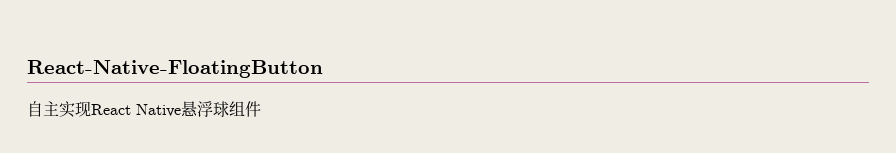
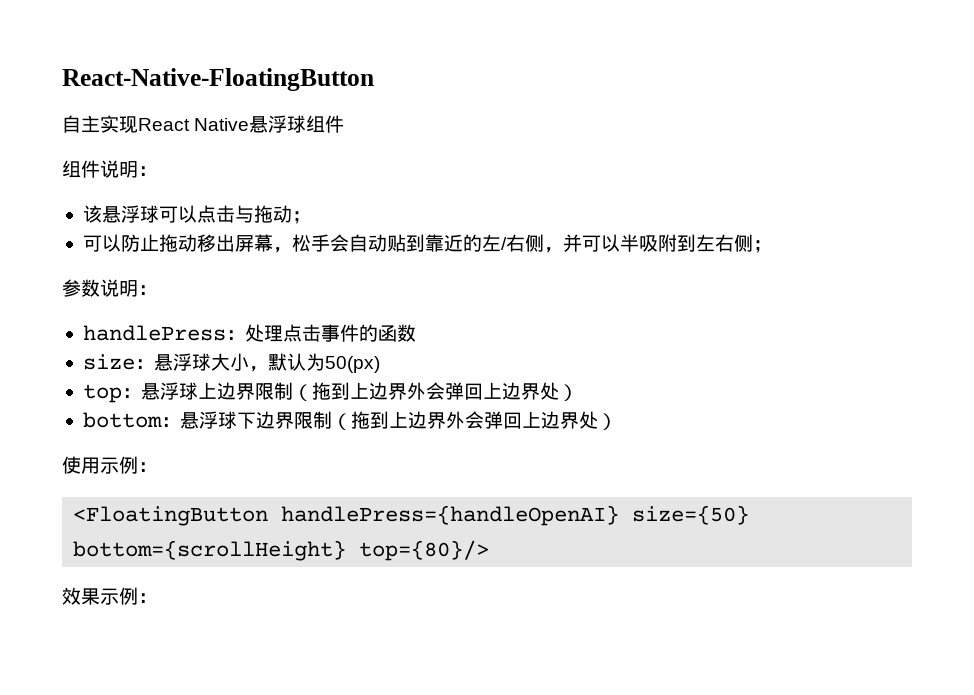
+ 组件说明：
+ 该悬浮球可以点击与拖动；
+ 可以防止拖动移出屏幕，松手会自动贴到靠近的左/右侧，并可以半吸附到左右侧；
+ 参数说明：
+ handlePress：处理点击事件的函数
+ size：悬浮球大小，默认为50(px)
+ top：悬浮球上边界限制（拖到上边界外会弹回上边界处）
+ bottom：悬浮球下边界限制（拖到上边界外会弹回上边界处）
+ 使用示例：
+ <FloatingButton handlePress={handleOpenAI} size={50} bottom={scrollHeight} top={80}/>
+ 效果示例：

